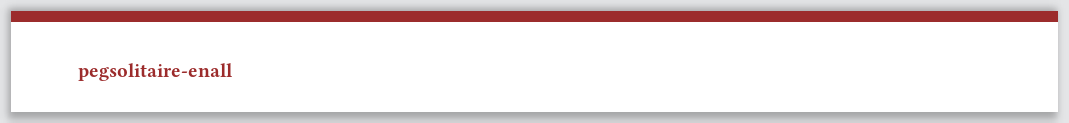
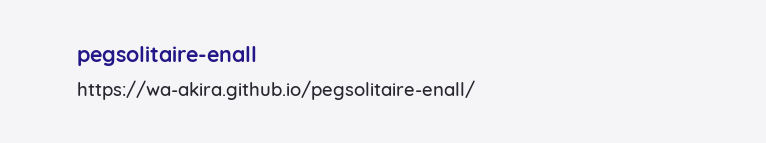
+ https://wa-akira.github.io/pegsolitaire-enall/

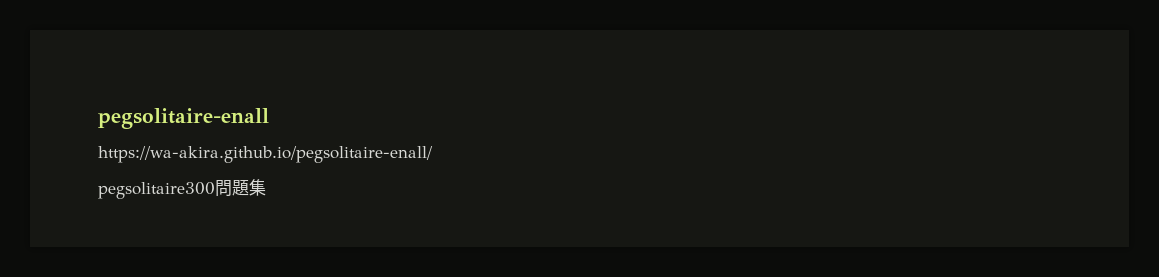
+ pegsolitaire300問題集

